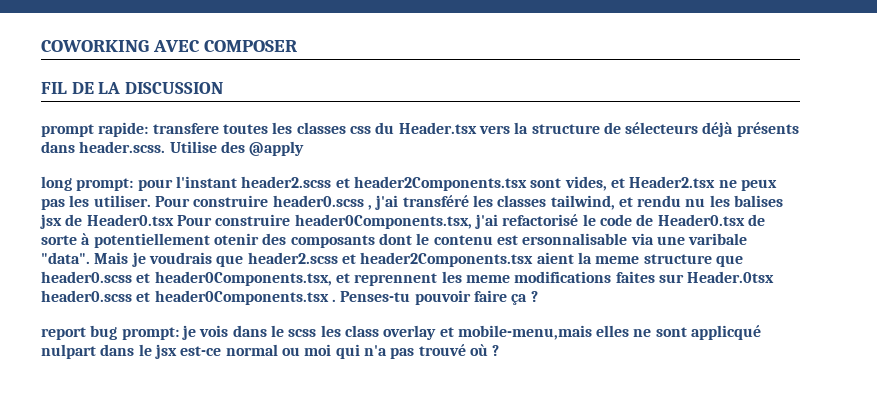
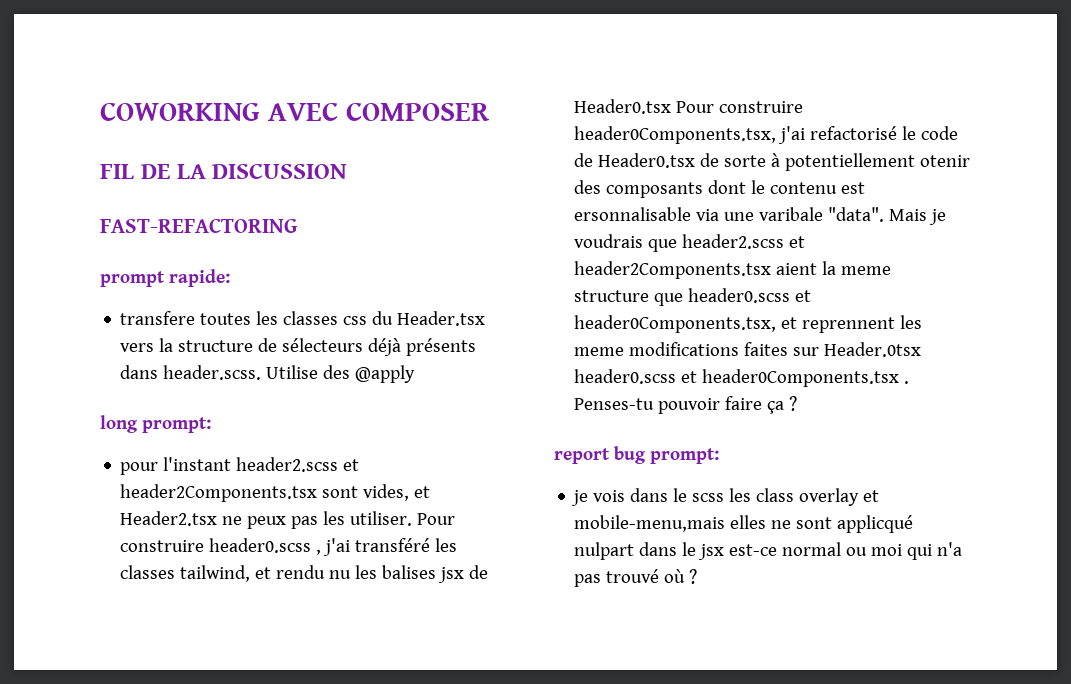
+ FAST-REFACTORING
- prompt rapide: transfere toutes les classes css du Header.tsx vers la structure de sélecteurs déjà présents dans header.scss. Utilise des @apply
+ prompt rapide:
+ transfere toutes les classes css du Header.tsx vers la structure de sélecteurs déjà présents dans header.scss. Utilise des @apply
- long prompt: pour l'instant header2.scss et header2Components.tsx sont vides, et Header2.tsx ne peux pas les utiliser.
+ long prompt:
+ pour l'instant header2.scss et header2Components.tsx sont vides, et Header2.tsx ne peux pas les utiliser.
- report bug prompt: je vois dans le scss les class overlay et mobile-menu,mais elles ne sont applicqué nulpart dans le jsx est-ce normal ou moi qui n'a pas trouvé où ?
+ report bug prompt:
+ je vois dans le scss les class overlay et mobile-menu,mais elles ne sont applicqué nulpart dans le jsx est-ce normal ou moi qui n'a pas trouvé où ?

